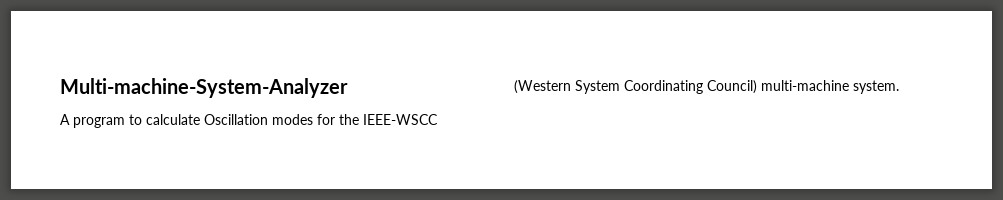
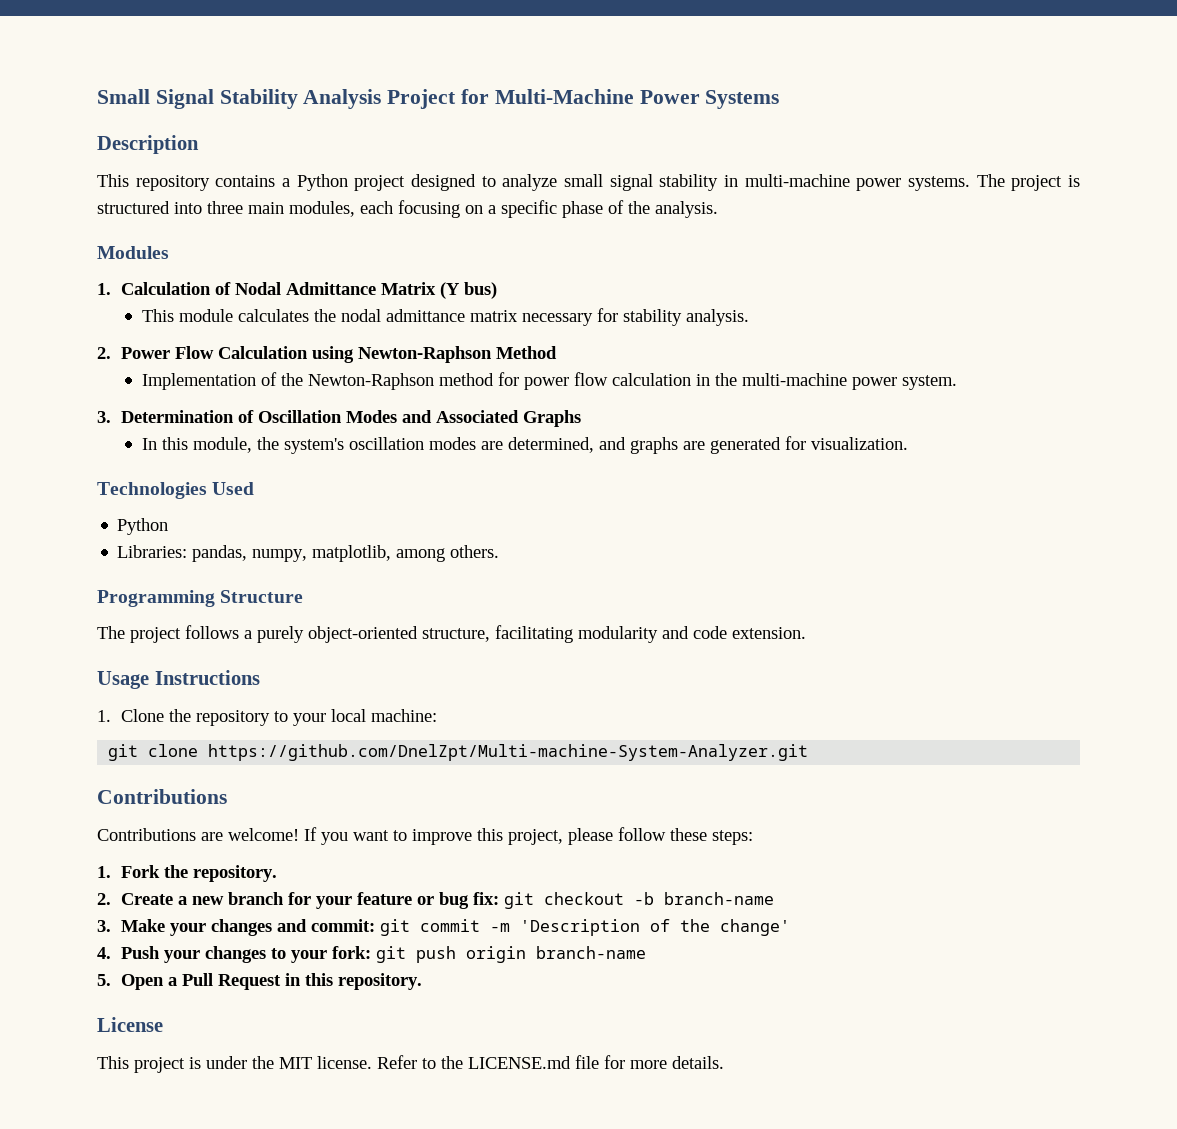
- Multi-machine-System-Analyzer
- A program to calculate Oscillation modes for the IEEE-WSCC (Western System Coordinating Council) multi-machine system.
+ Small Signal Stability Analysis Project for Multi-Machine Power Systems
+ Description
+ This repository contains a Python project designed to analyze small signal stability in multi-machine power systems. The project is structured into three main modules, each focusing on a specific phase of the analysis.
+ Modules
+ 1. Calculation of Nodal Admittance Matrix (Y bus)
+ This module calculates the nodal admittance matrix necessary for stability analysis.
+ 2. Power Flow Calculation using Newton-Raphson Method
+ Implementation of the Newton-Raphson method for power flow calculation in the multi-machine power system.
+ 3. Determination of Oscillation Modes and Associated Graphs
+ In this module, the system's oscillation modes are determined, and graphs are generated for visualization.
+ Technologies Used
+ Python
+ Libraries: pandas, numpy, matplotlib, among others.
+ Programming Structure
+ The project follows a purely object-oriented structure, facilitating modularity and code extension.
+ Usage Instructions
+ 1. Clone the repository to your local machine:
+ git clone https://github.com/DnelZpt/Multi-machine-System-Analyzer.git
+ Contributions
+ Contributions are welcome! If you want to improve this project, please follow these steps:
+ 1. Fork the repository.
+ 2. Create a new branch for your feature or bug fix: git checkout -b branch-name
+ 3. Make your changes and commit: git commit -m 'Description of the change'
+ 4. Push your changes to your fork: git push origin branch-name
+ 5. Open a Pull Request in this repository.
+ License
+ This project is under the MIT license. Refer to the LICENSE.md file for more details.

